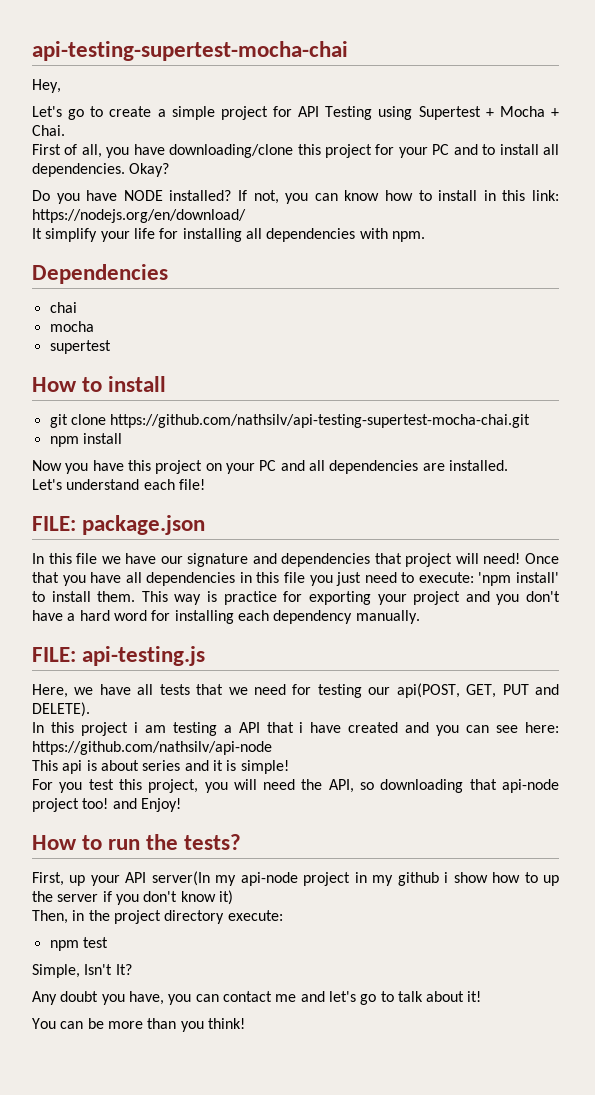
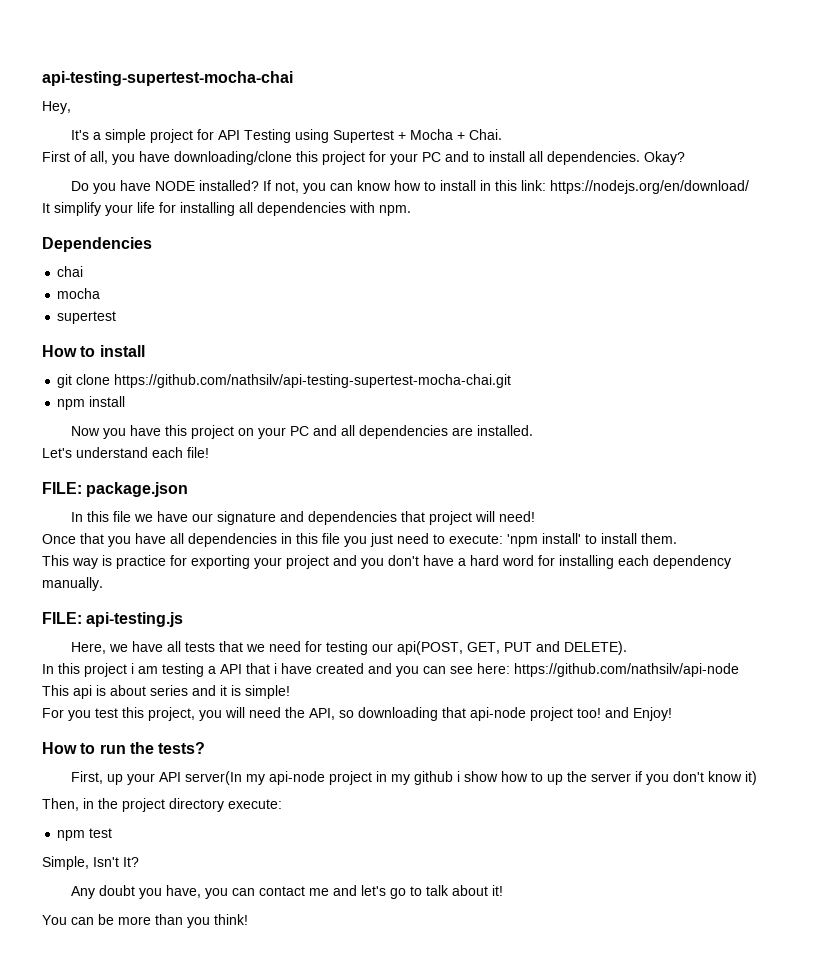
- Let's go to create a simple project for API Testing using Supertest + Mocha + Chai.
+ It's a simple project for API Testing using Supertest + Mocha + Chai.
- In this file we have our signature and dependencies that project will need! Once that you have all dependencies in this file you just need to execute: 'npm install' to install them. This way is practice for exporting your project and you don't have a hard word for installing each dependency manually.
+ In this file we have our signature and dependencies that project will need!
+ Once that you have all dependencies in this file you just need to execute: 'npm install' to install them.
+ This way is practice for exporting your project and you don't have a hard word for installing each dependency manually.

